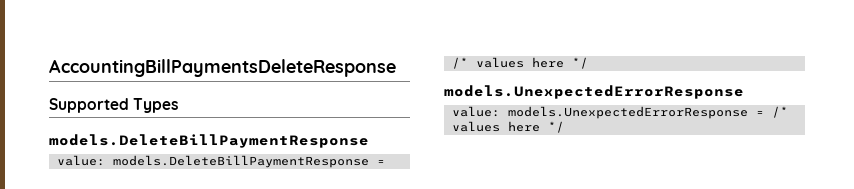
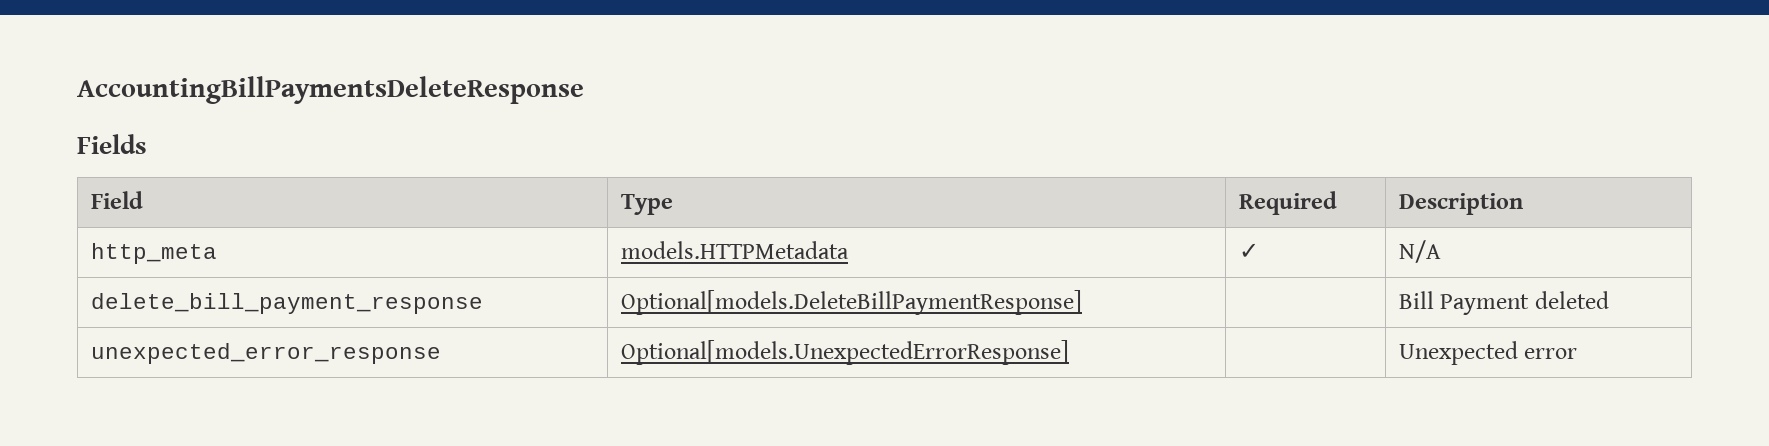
- Supported Types
- models.DeleteBillPaymentResponse
- value: models.DeleteBillPaymentResponse = /* values here */
- models.UnexpectedErrorResponse
- value: models.UnexpectedErrorResponse = /* values here */
+ Fields
+ Field | Type | Required | Description
+ http_meta | models.HTTPMetadata | ✓ | N/A
+ delete_bill_payment_response | Optional[models.DeleteBillPaymentResponse] | | Bill Payment deleted
+ unexpected_error_response | Optional[models.UnexpectedErrorResponse] | | Unexpected error

